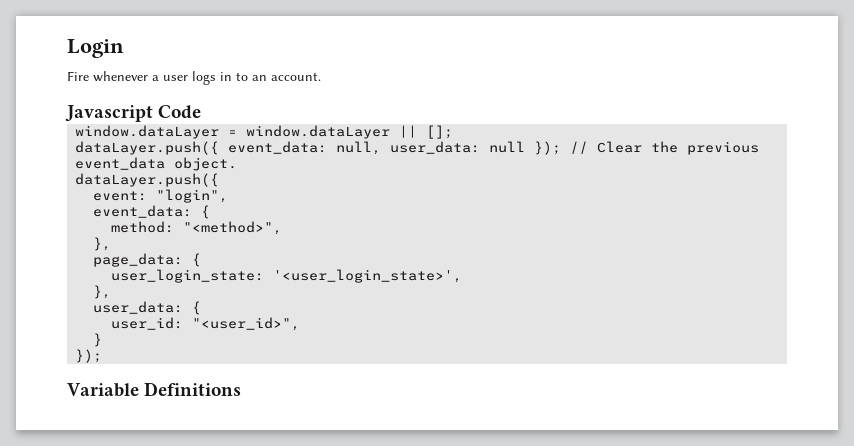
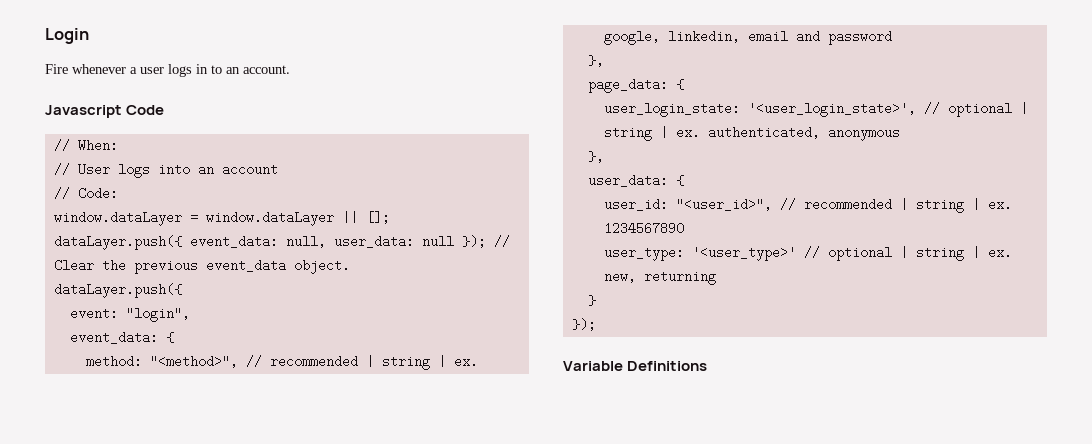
+ // When:
+ // User logs into an account
+ // Code:
- method: "<method>",
+ method: "<method>", // recommended | string | ex. google, linkedin, email and password
- user_login_state: '<user_login_state>',
+ user_login_state: '<user_login_state>', // optional | string | ex. authenticated, anonymous
- user_id: "<user_id>",
+ user_id: "<user_id>", // recommended | string | ex. 1234567890
+ user_type: '<user_type>' // optional | string | ex. new, returning

